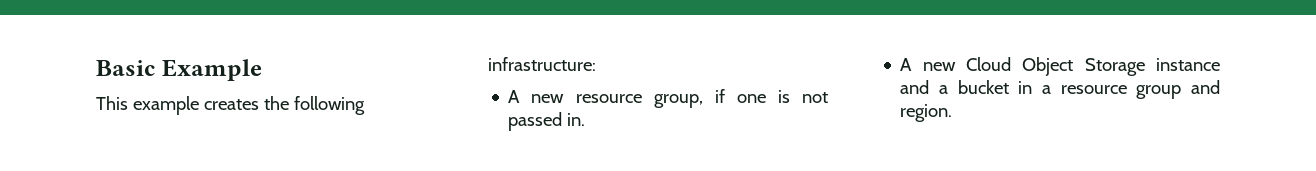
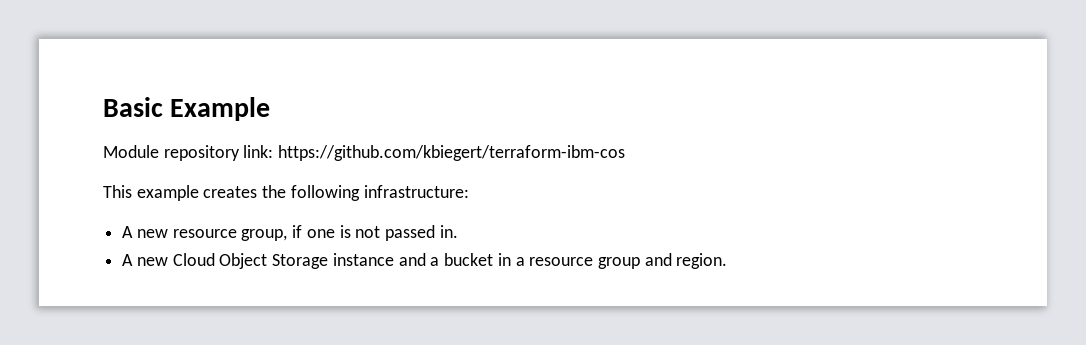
+ Module repository link: https://github.com/kbiegert/terraform-ibm-cos

